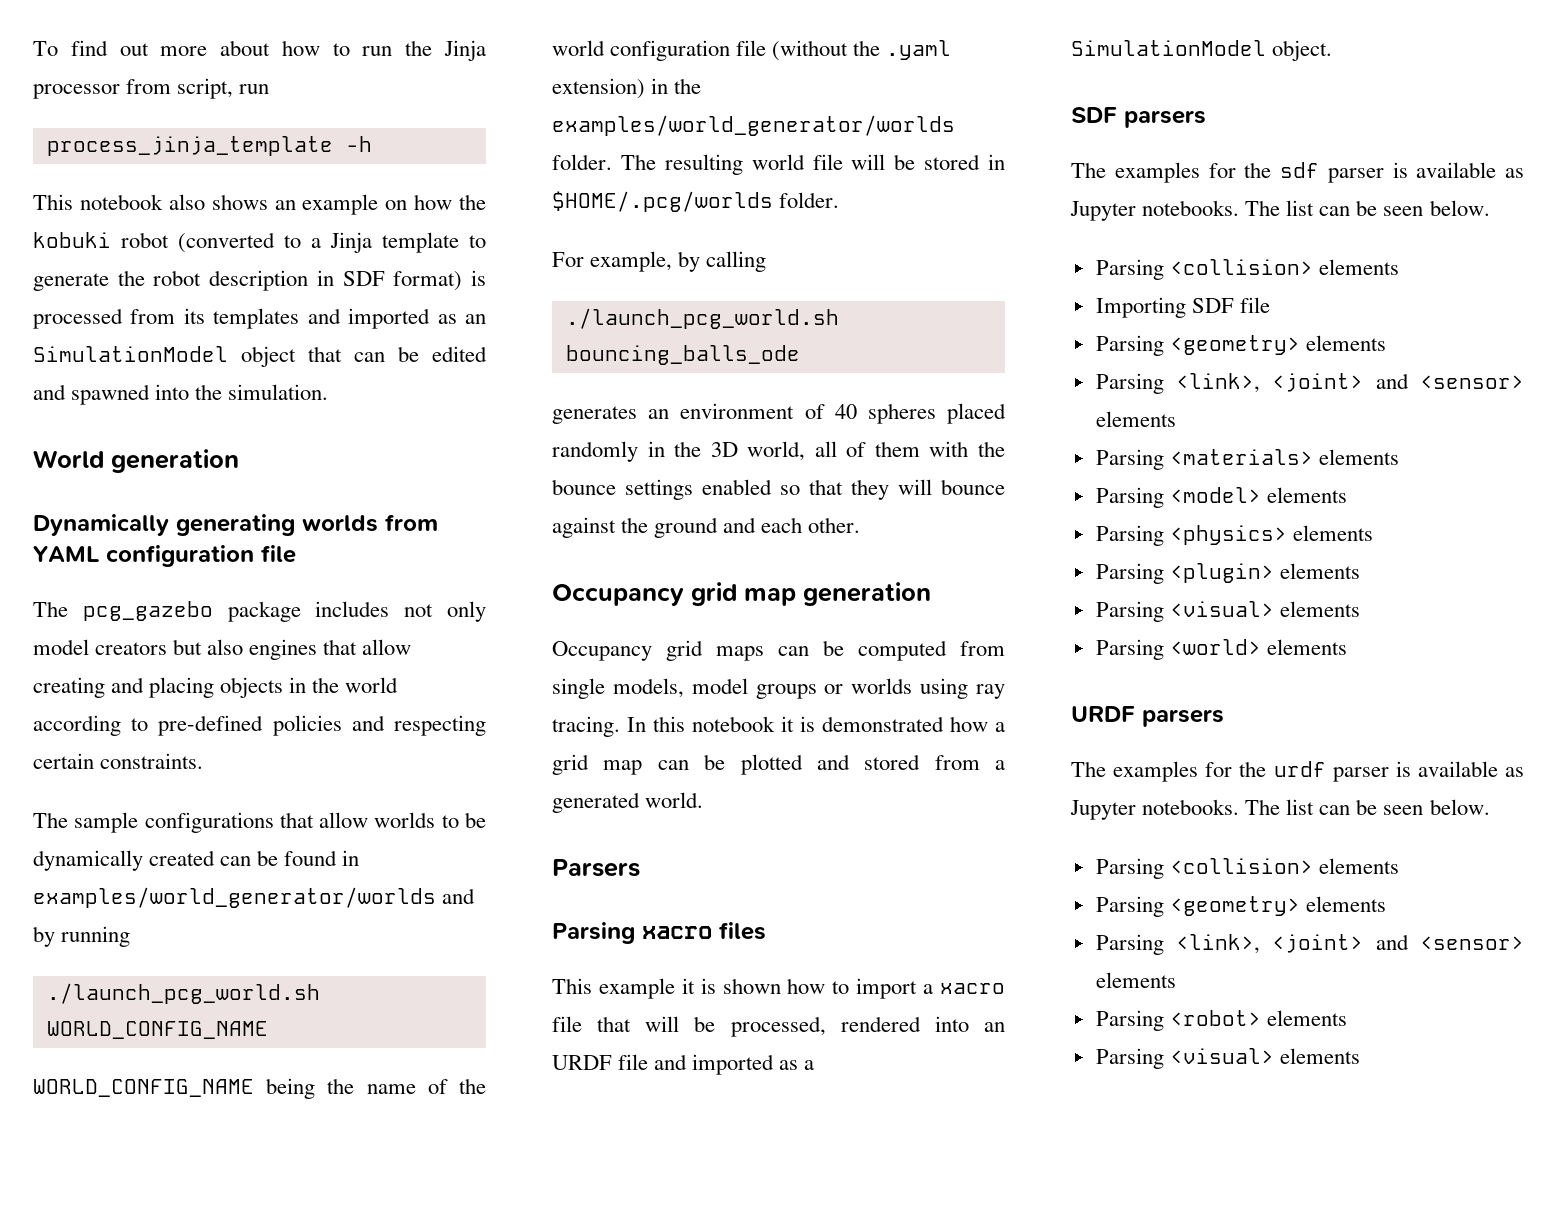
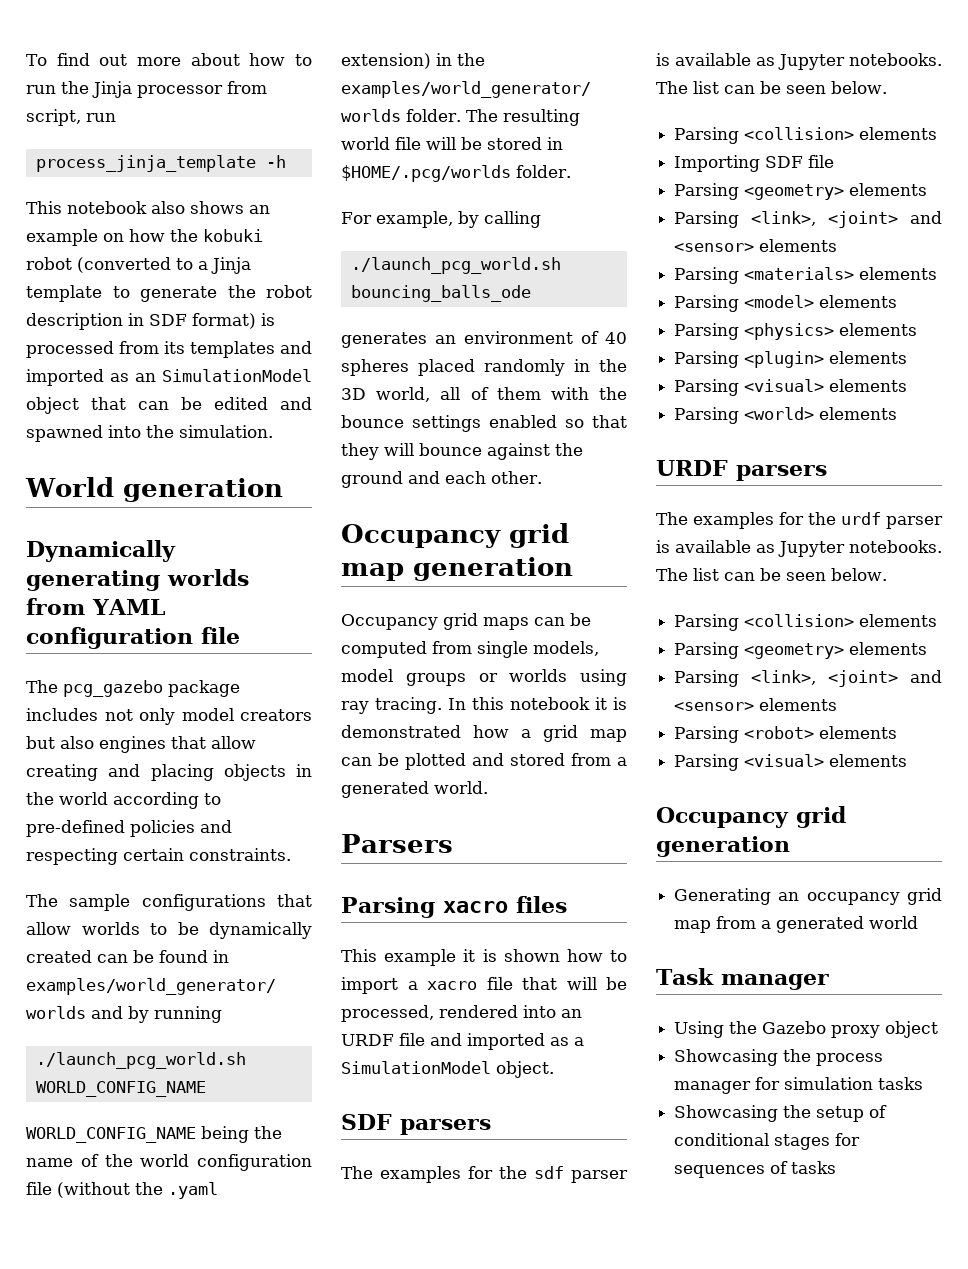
+ Occupancy grid generation
+ Generating an occupancy grid map from a generated world
+ Task manager
+ Using the Gazebo proxy object
+ Showcasing the process manager for simulation tasks
+ Showcasing the setup of conditional stages for sequences of tasks

